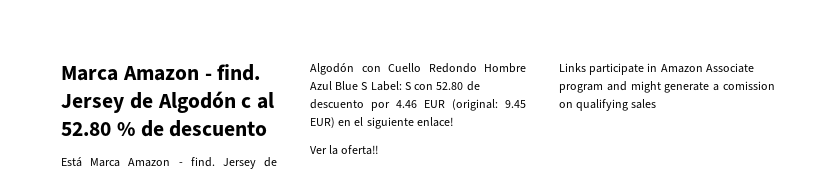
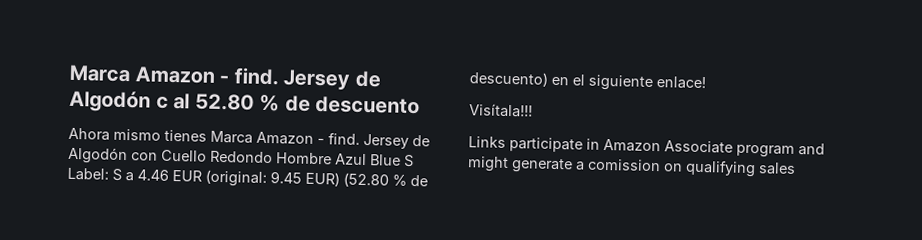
- Está Marca Amazon - find.
+ Ahora mismo tienes Marca Amazon - find.
- Jersey de Algodón con Cuello Redondo Hombre Azul Blue S Label: S con 52.80 de descuento por 4.46 EUR (original: 9.45 EUR) en el siguiente enlace!
+ Jersey de Algodón con Cuello Redondo Hombre Azul Blue S Label: S a 4.46 EUR (original: 9.45 EUR) (52.80 % de descuento) en el siguiente enlace!
- Ver la oferta!!
+ Visítala!!!

